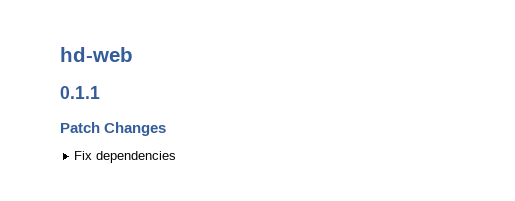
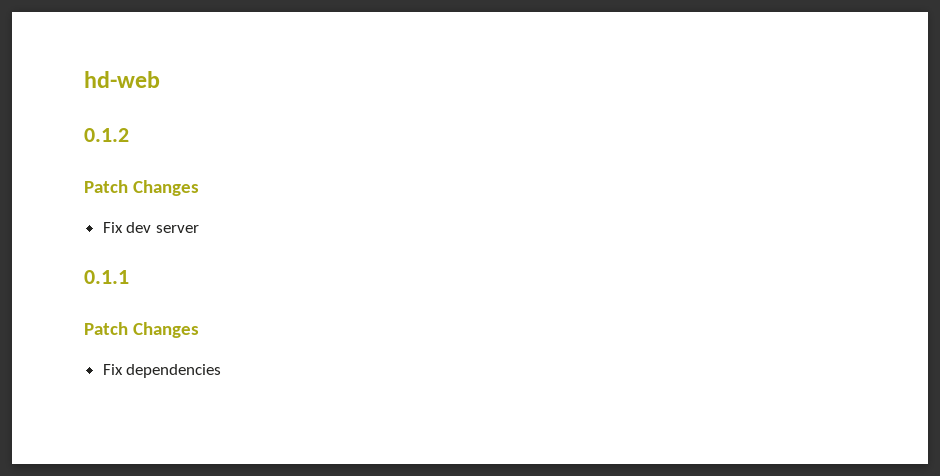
+ 0.1.2
+ Patch Changes
+ Fix dev server

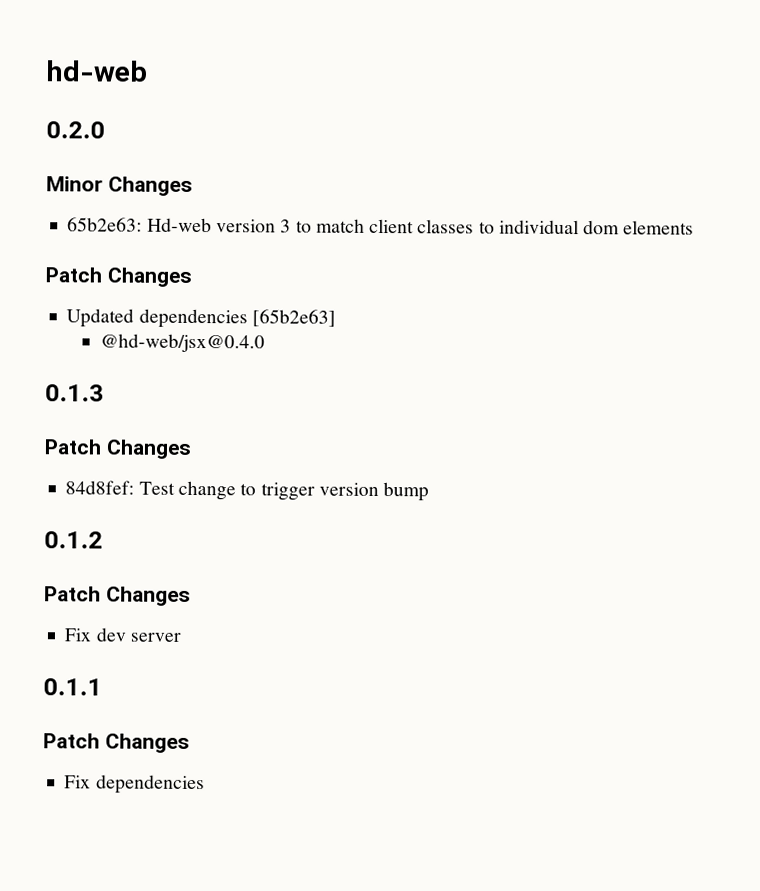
+ 0.2.0
+ Minor Changes
+ 65b2e63: Hd-web version 3 to match client classes to individual dom elements
+ Patch Changes
+ Updated dependencies [65b2e63]
+ @hd-web/jsx@0.4.0
+ 0.1.3
+ Patch Changes
+ 84d8fef: Test change to trigger version bump

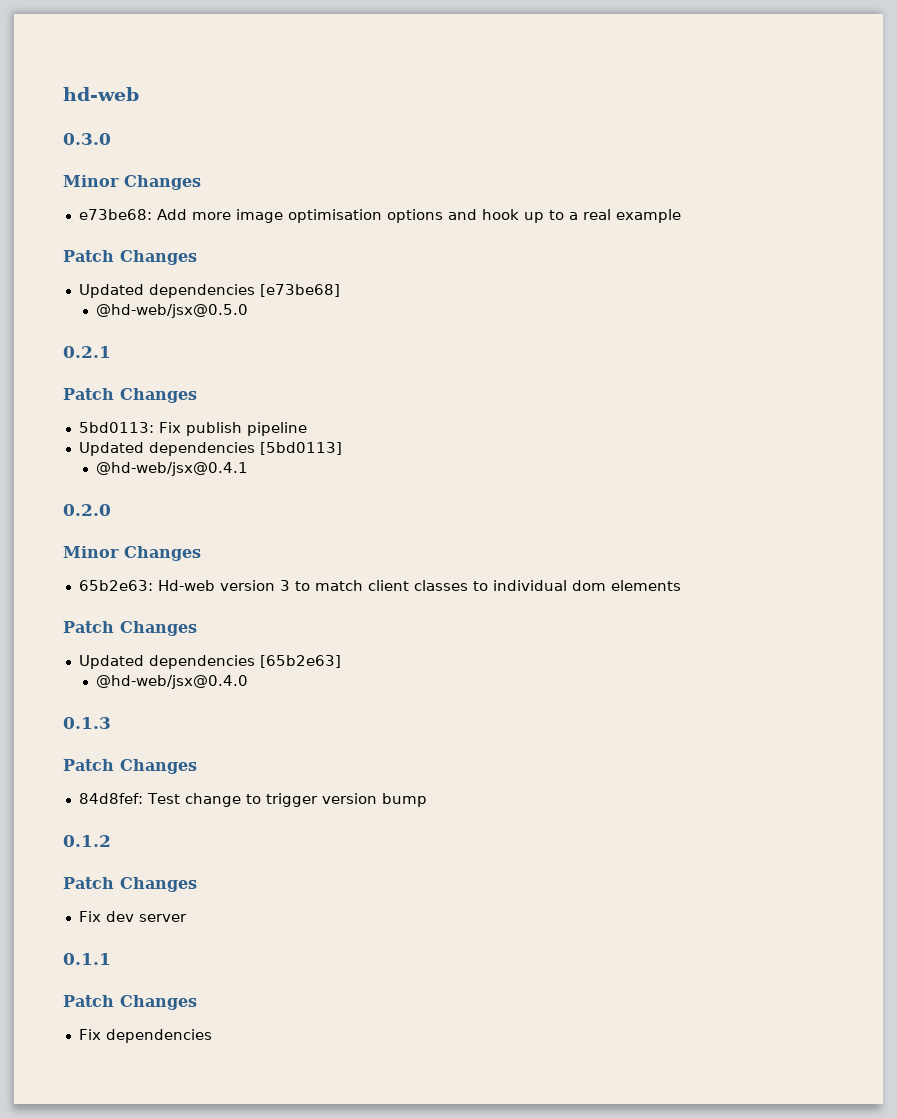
+ 0.3.0
+ Minor Changes
+ e73be68: Add more image optimisation options and hook up to a real example
+ Patch Changes
+ Updated dependencies [e73be68]
+ @hd-web/jsx@0.5.0
+ 0.2.1
+ Patch Changes
+ 5bd0113: Fix publish pipeline
+ Updated dependencies [5bd0113]
+ @hd-web/jsx@0.4.1

